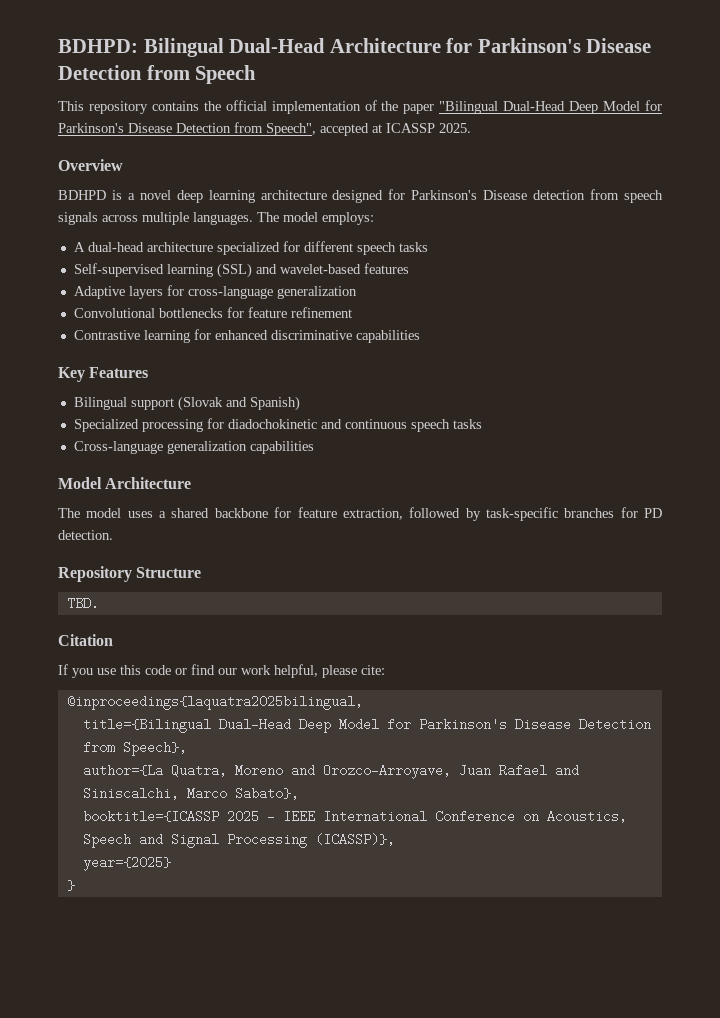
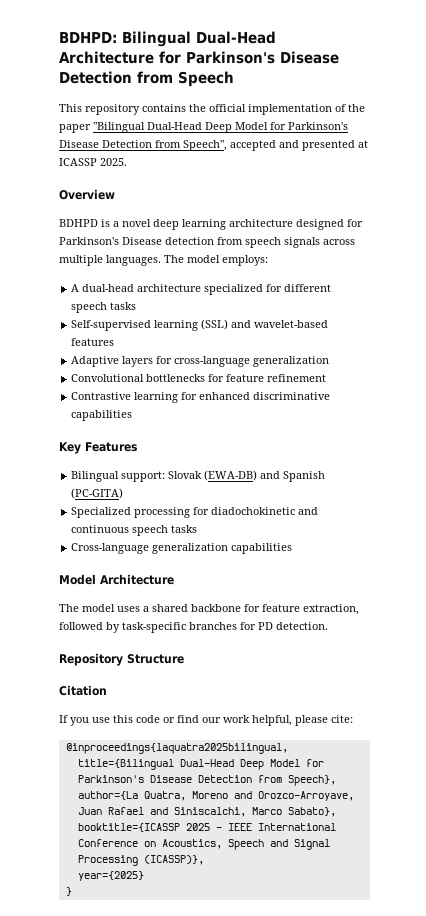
- This repository contains the official implementation of the paper "Bilingual Dual-Head Deep Model for Parkinson's Disease Detection from Speech", accepted at ICASSP 2025.
+ This repository contains the official implementation of the paper "Bilingual Dual-Head Deep Model for Parkinson's Disease Detection from Speech", accepted and presented at ICASSP 2025.
- Bilingual support (Slovak and Spanish)
+ Bilingual support: Slovak (EWA-DB) and Spanish (PC-GITA)
- TBD.

